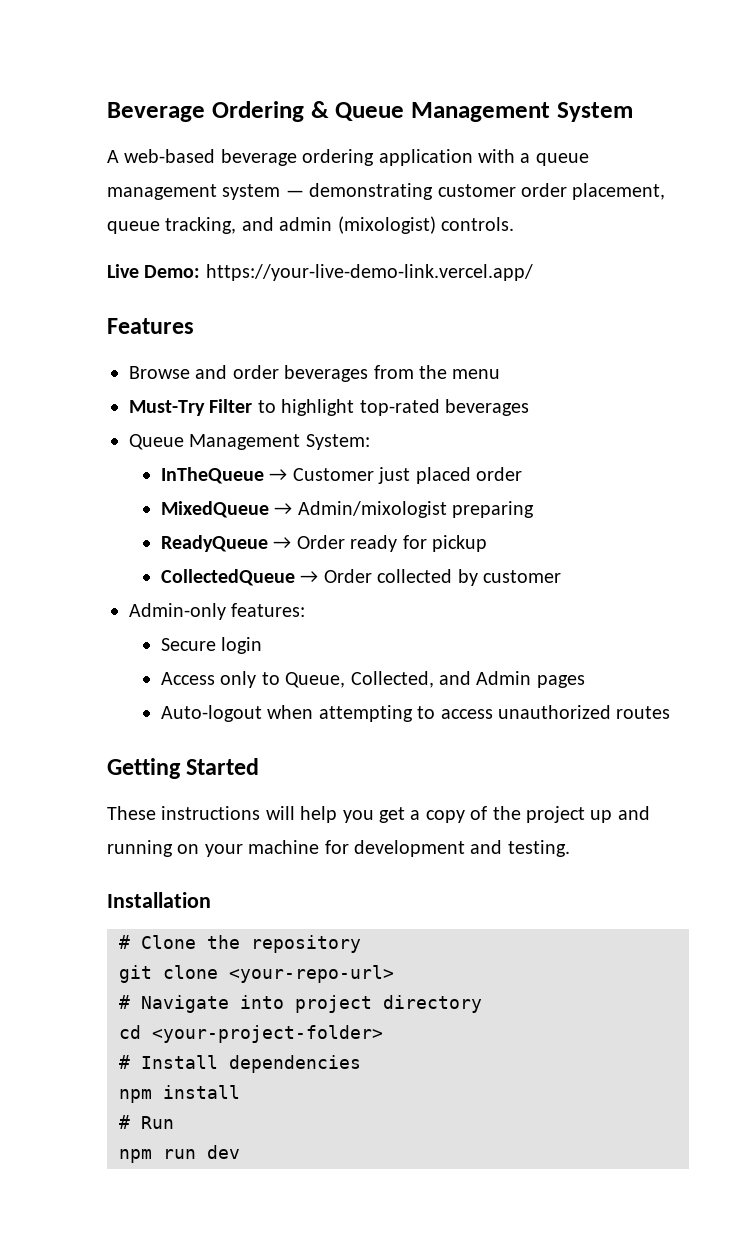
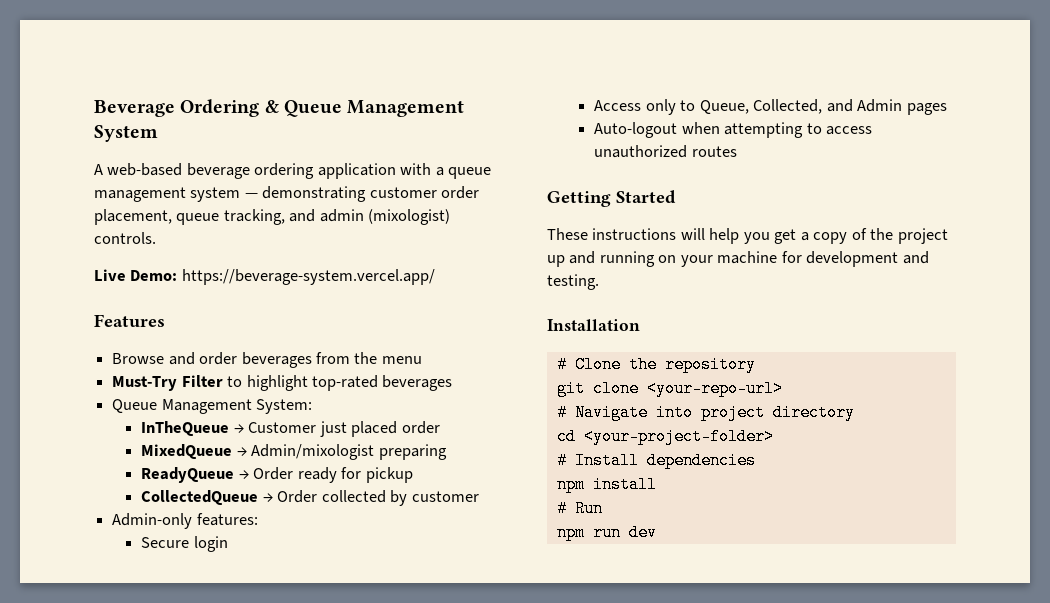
- Live Demo: https://your-live-demo-link.vercel.app/
+ Live Demo: https://beverage-system.vercel.app/

